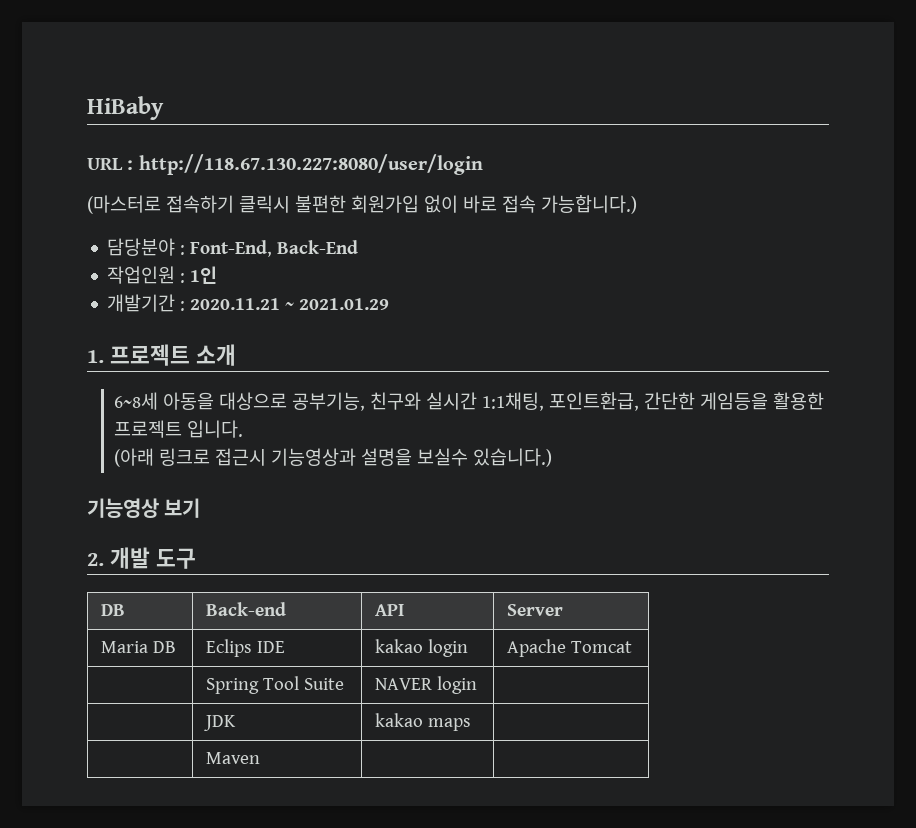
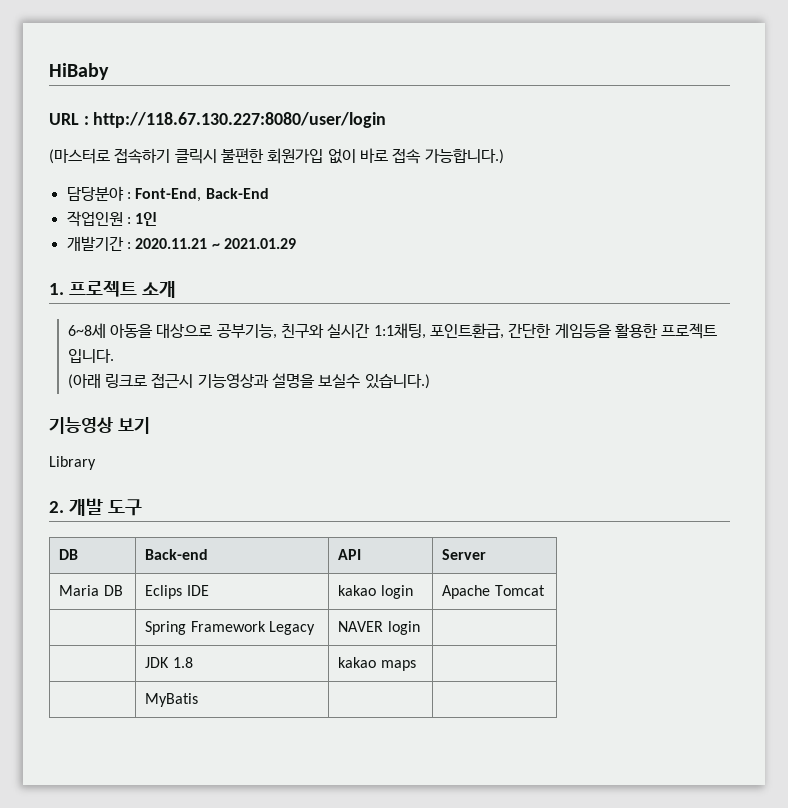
+ Library
- | Spring Tool Suite | NAVER login |
+ | Spring Framework Legacy | NAVER login |
- | JDK | kakao maps |
+ | JDK 1.8 | kakao maps |
- | Maven | |
+ | MyBatis | |

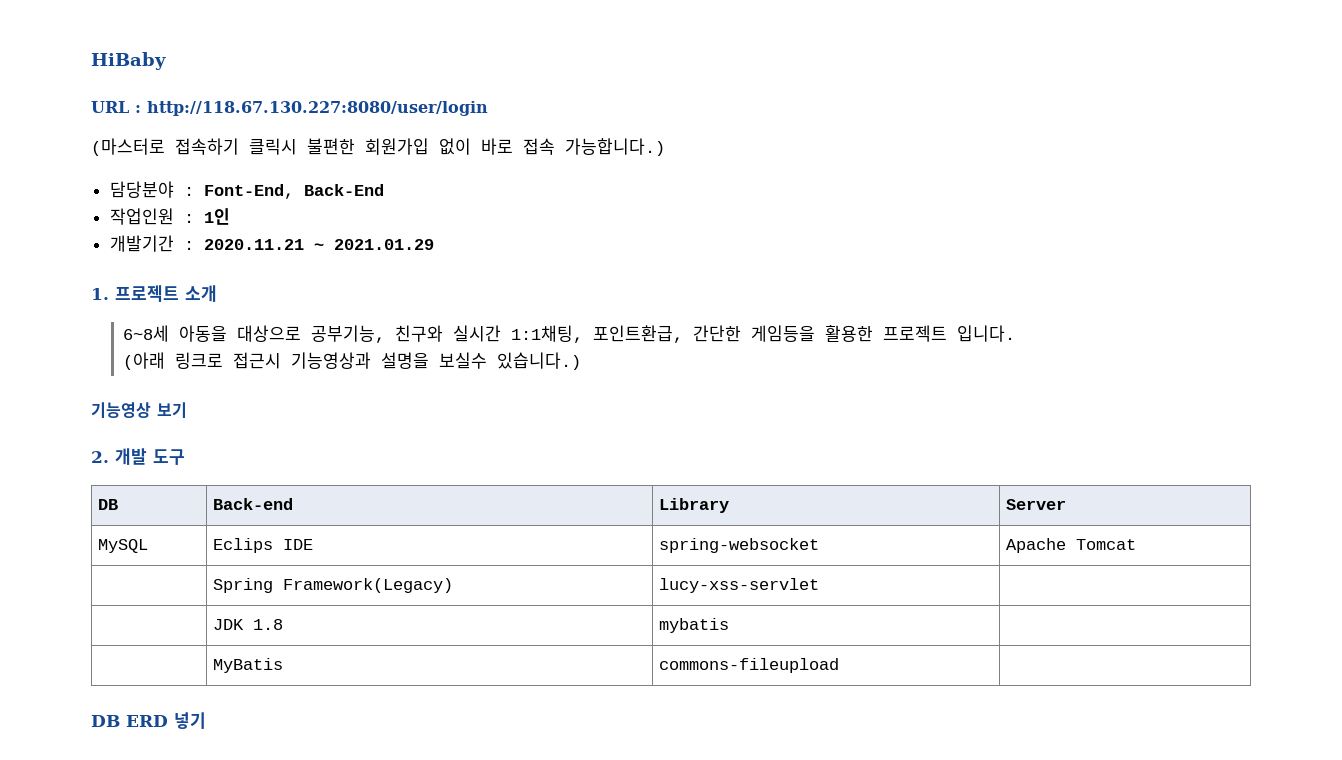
- Library
- DB | Back-end | API | Server
+ DB | Back-end | Library | Server
- Maria DB | Eclips IDE | kakao login | Apache Tomcat
+ MySQL | Eclips IDE | spring-websocket | Apache Tomcat
- | Spring Framework Legacy | NAVER login |
+ | Spring Framework(Legacy) | lucy-xss-servlet |
- | JDK 1.8 | kakao maps |
+ | JDK 1.8 | mybatis |
- | MyBatis | |
+ | MyBatis | commons-fileupload |
+ DB ERD 넣기

